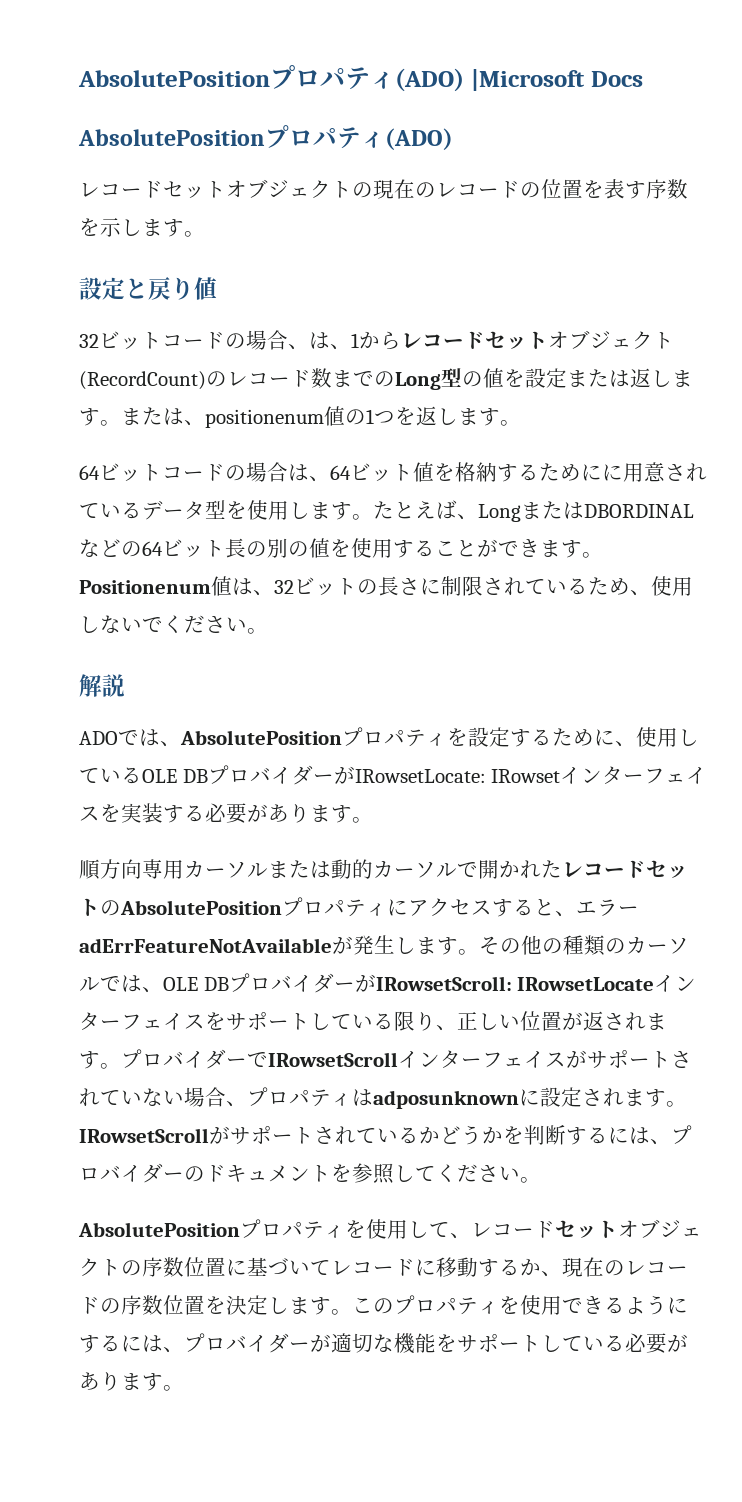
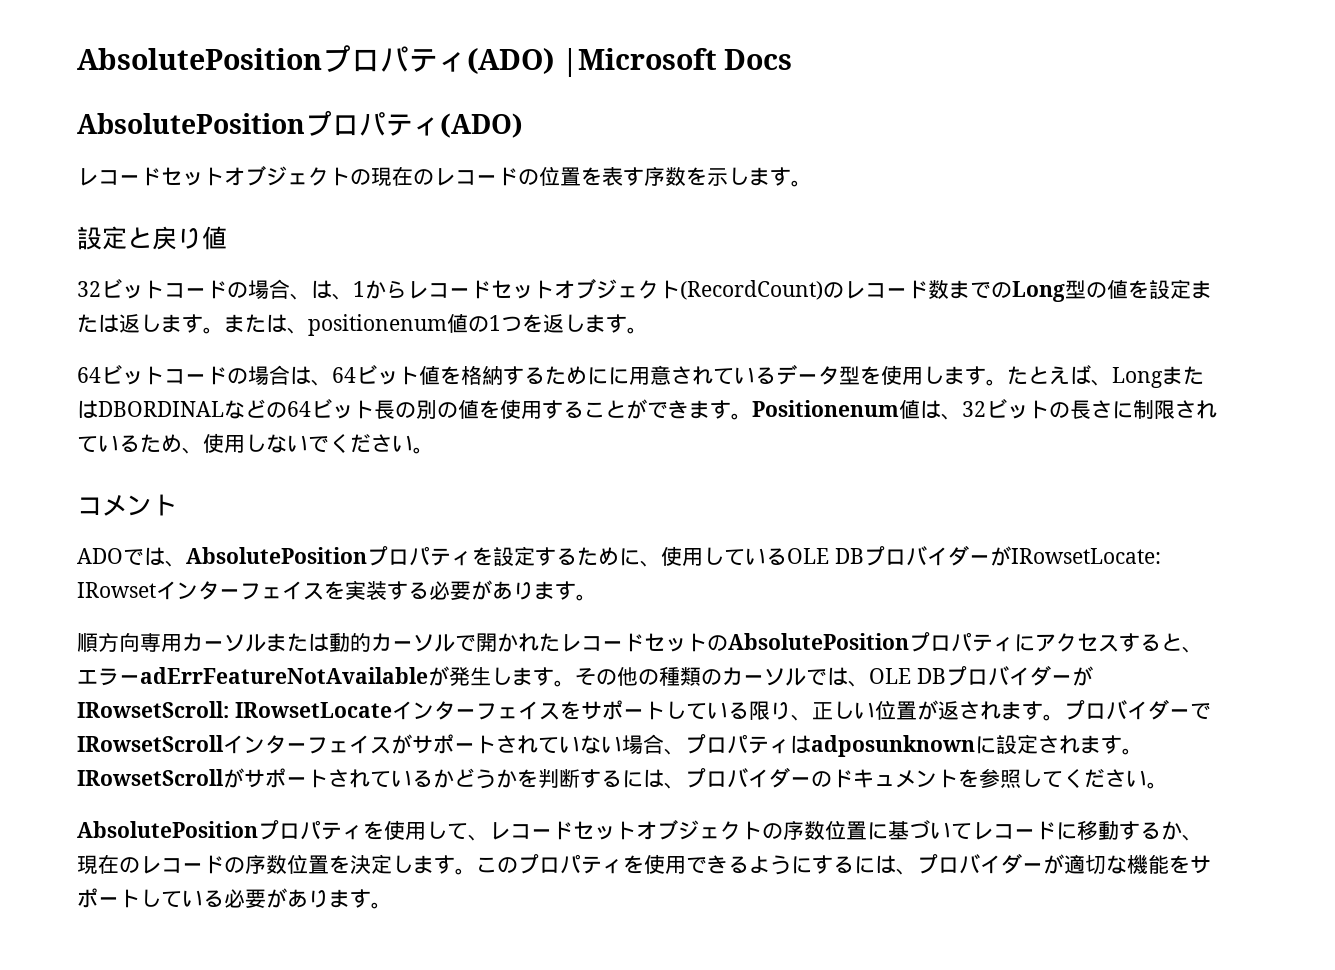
- 解説
+ コメント

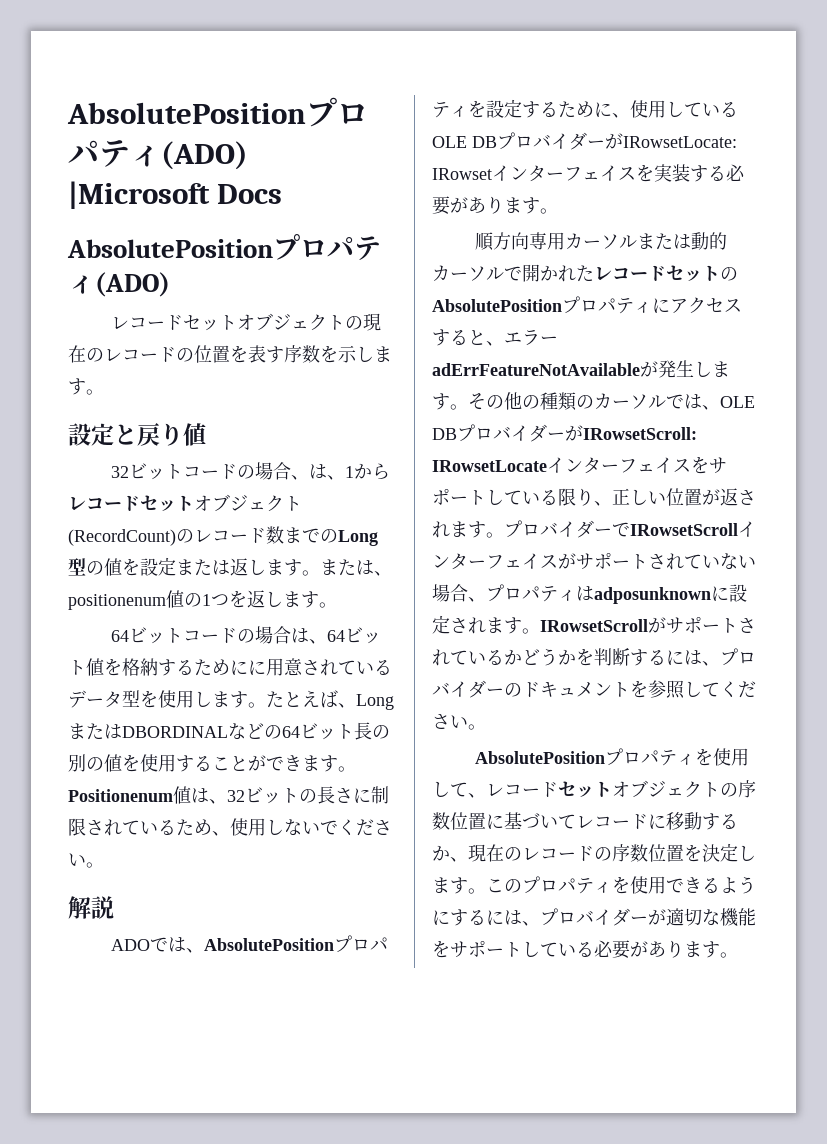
- コメント
+ 解説

